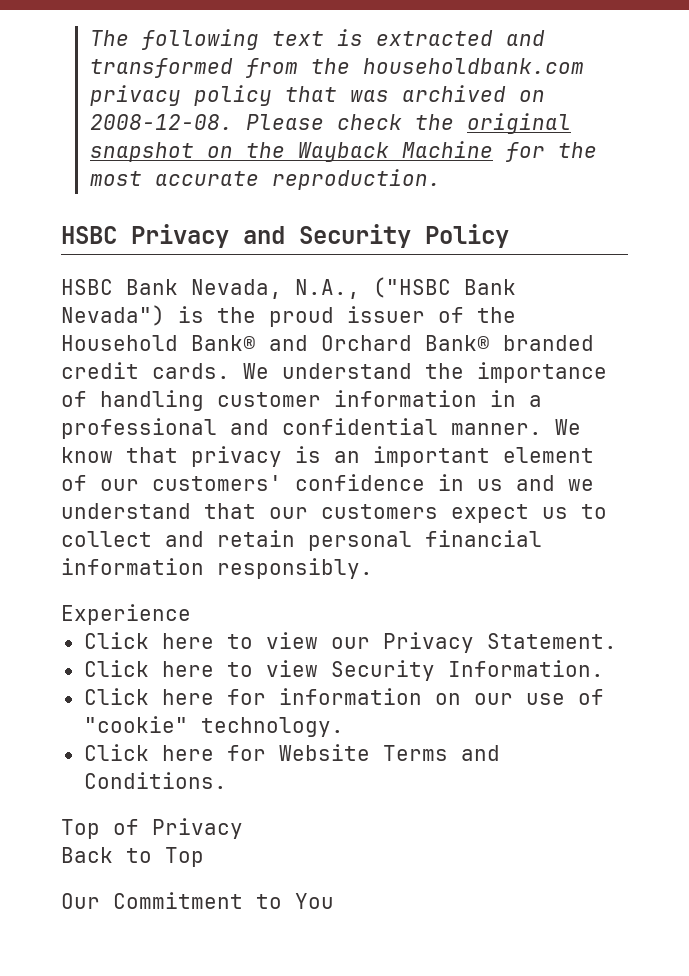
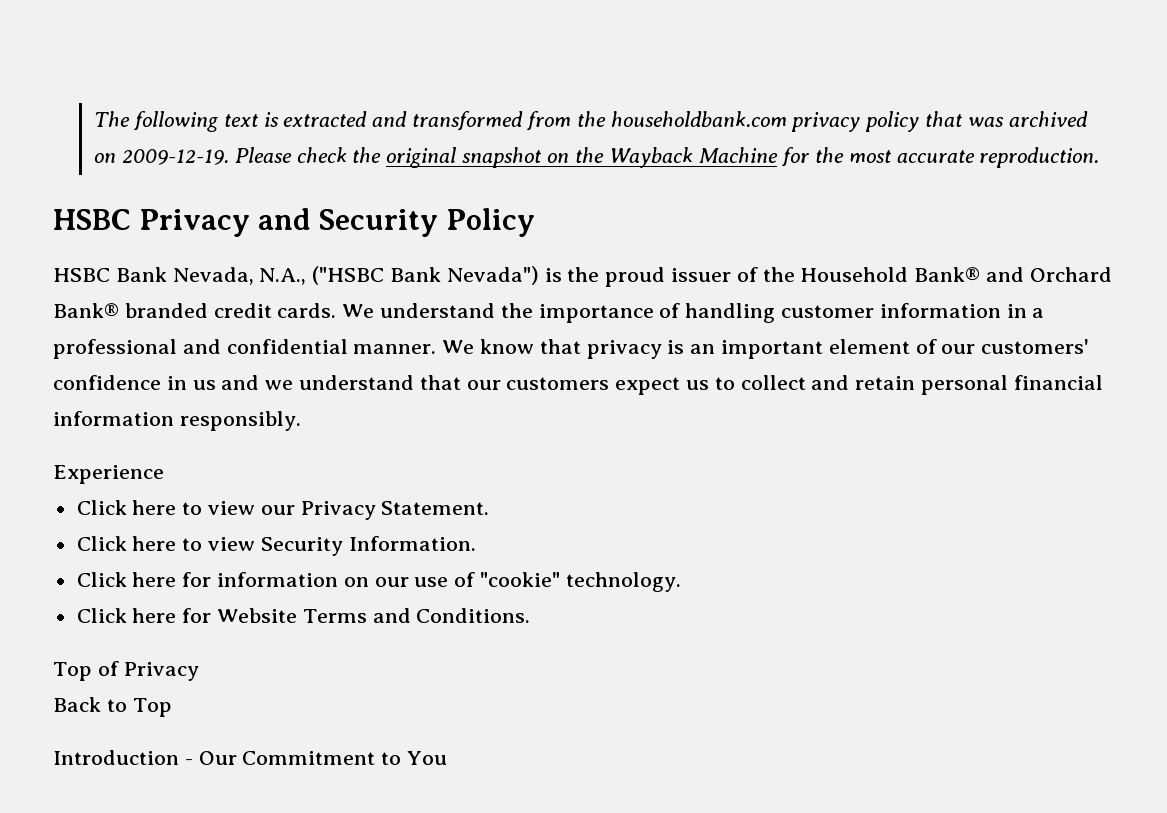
- The following text is extracted and transformed from the householdbank.com privacy policy that was archived on 2008-12-08.
+ The following text is extracted and transformed from the householdbank.com privacy policy that was archived on 2009-12-19.
- Our Commitment to You
+ Introduction - Our Commitment to You

